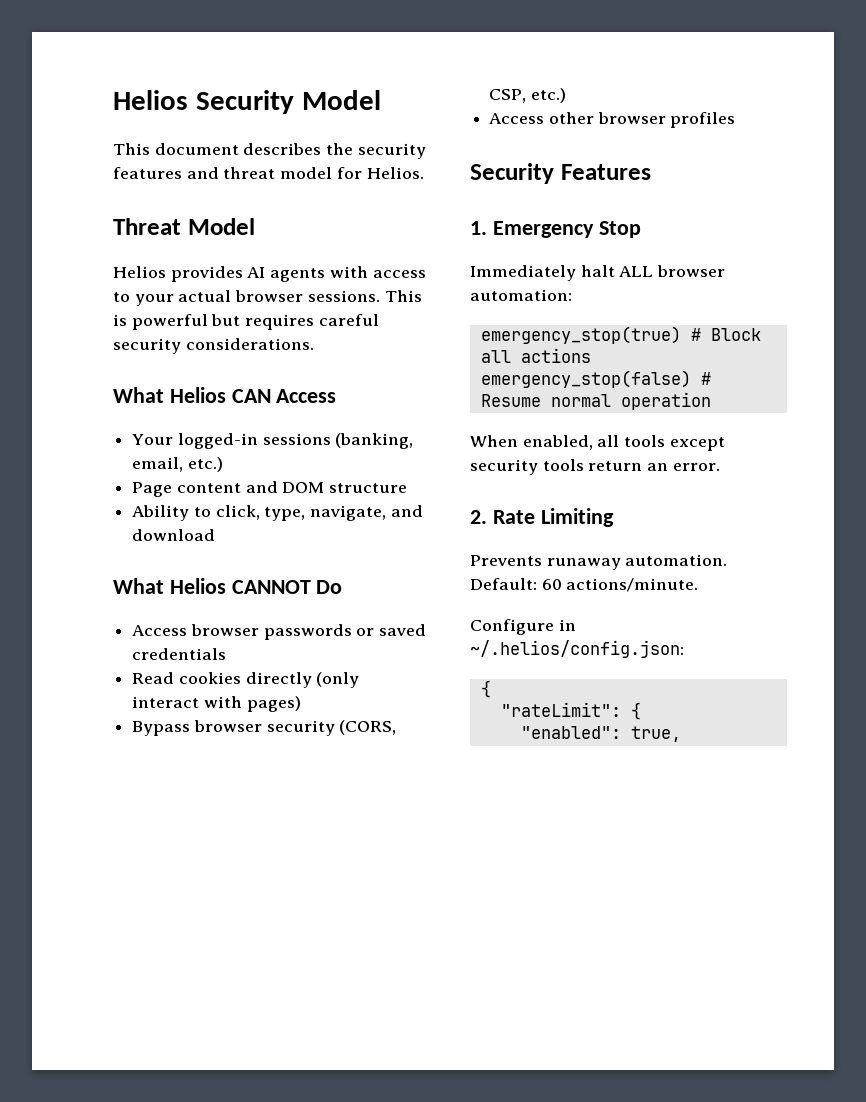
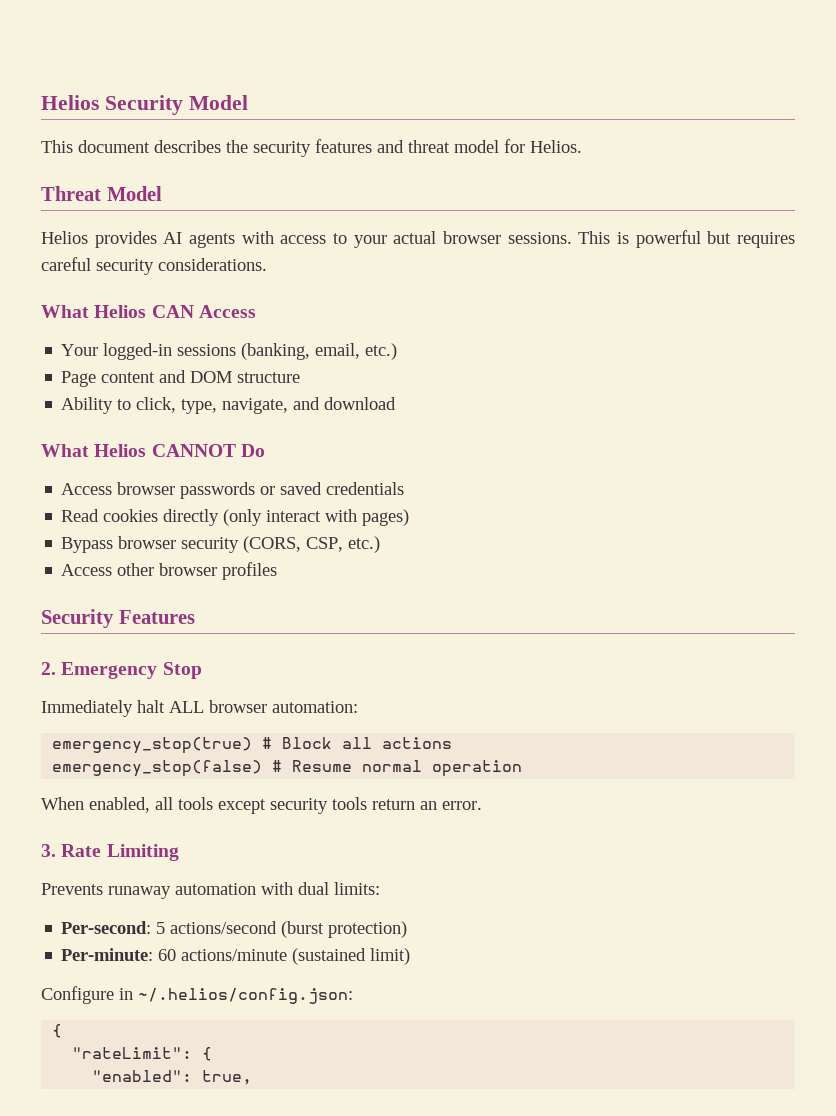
- 1. Emergency Stop
+ 2. Emergency Stop
- 2. Rate Limiting
+ 3. Rate Limiting
- Prevents runaway automation. Default: 60 actions/minute.
+ Prevents runaway automation with dual limits:
+ Per-second: 5 actions/second (burst protection)
+ Per-minute: 60 actions/minute (sustained limit)

